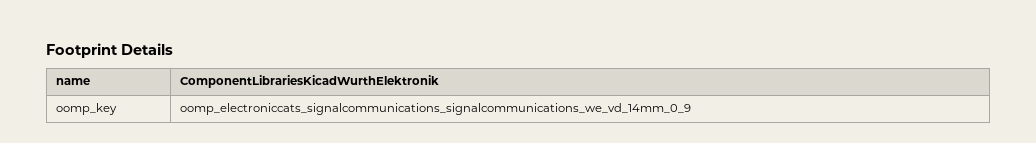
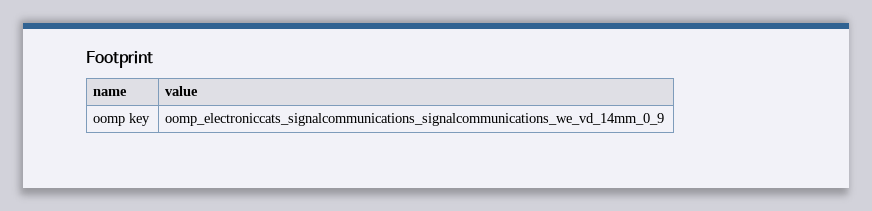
- Footprint Details
+ Footprint
- name | ComponentLibrariesKicadWurthElektronik
- oomp_key | oomp_electroniccats_signalcommunications_signalcommunications_we_vd_14mm_0_9
+ name | value
+ oomp key | oomp_electroniccats_signalcommunications_signalcommunications_we_vd_14mm_0_9

